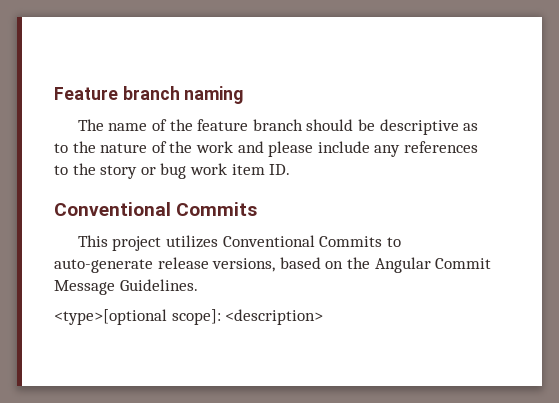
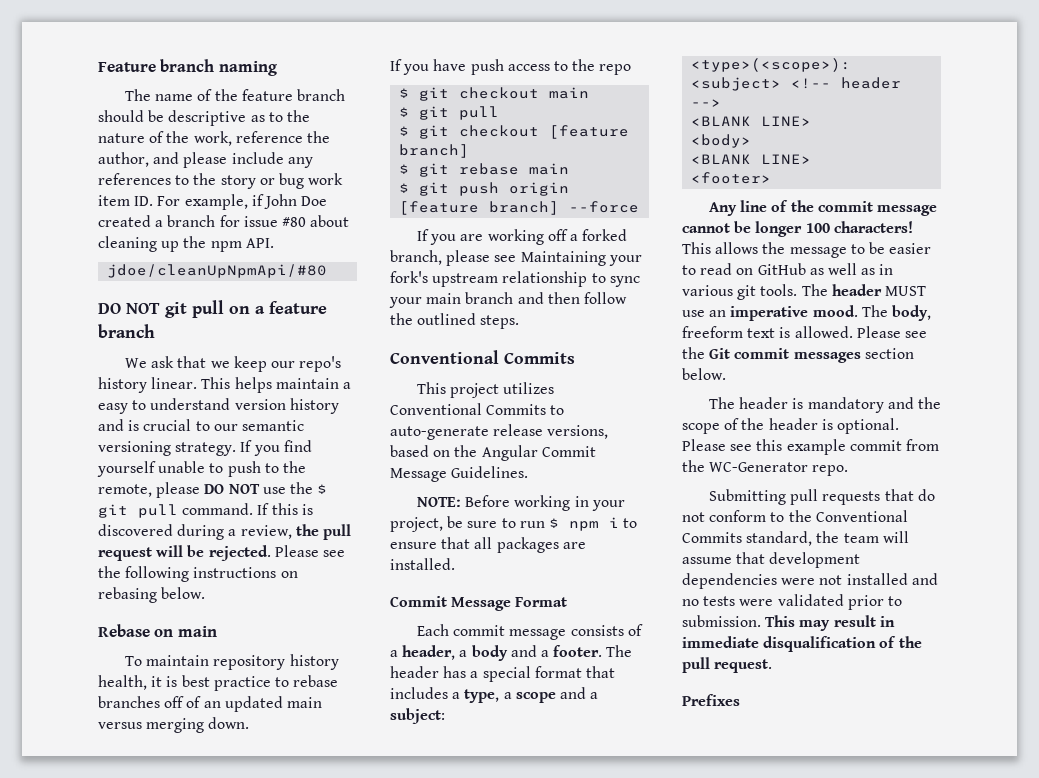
- The name of the feature branch should be descriptive as to the nature of the work and please include any references to the story or bug work item ID.
+ The name of the feature branch should be descriptive as to the nature of the work, reference the author, and please include any references to the story or bug work item ID. For example, if John Doe created a branch for issue #80 about cleaning up the npm API.
+ jdoe/cleanUpNpmApi/#80
+ DO NOT git pull on a feature branch
+ We ask that we keep our repo's history linear. This helps maintain a easy to understand version history and is crucial to our semantic versioning strategy. If you find yourself unable to push to the remote, please DO NOT use the $ git pull command. If this is discovered during a review, the pull request will be rejected. Please see the following instructions on rebasing below.
+ Rebase on main
+ To maintain repository history health, it is best practice to rebase branches off of an updated main versus merging down.
+ If you have push access to the repo
+ $ git checkout main
+ $ git pull
+ $ git checkout [feature branch]
+ $ git rebase main
+ $ git push origin [feature branch] --force
+ If you are working off a forked branch, please see Maintaining your fork's upstream relationship to sync your main branch and then follow the outlined steps.
- <type>[optional scope]: <description>
+ NOTE: Before working in your project, be sure to run $ npm i to ensure that all packages are installed.
+ Commit Message Format
+ Each commit message consists of a header, a body and a footer. The header has a special format that includes a type, a scope and a subject:
+ <type>(<scope>): <subject> <!-- header -->
+ <BLANK LINE>
+ <body>
+ <BLANK LINE>
+ <footer>
+ Any line of the commit message cannot be longer 100 characters! This allows the message to be easier to read on GitHub as well as in various git tools. The header MUST use an imperative mood. The body, freeform text is allowed. Please see the Git commit messages section below.
+ The header is mandatory and the scope of the header is optional. Please see this example commit from the WC-Generator repo.
+ Submitting pull requests that do not conform to the Conventional Commits standard, the team will assume that development dependencies were not installed and no tests were validated prior to submission. This may result in immediate disqualification of the pull request.
+ Prefixes

